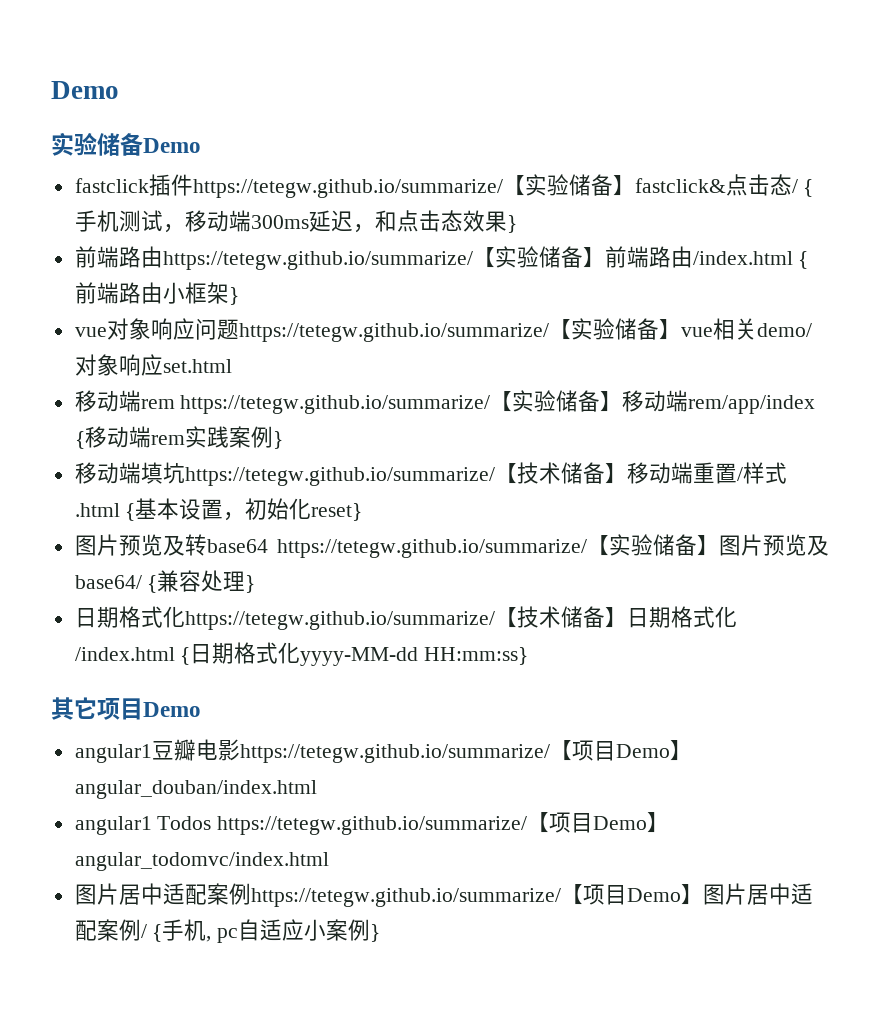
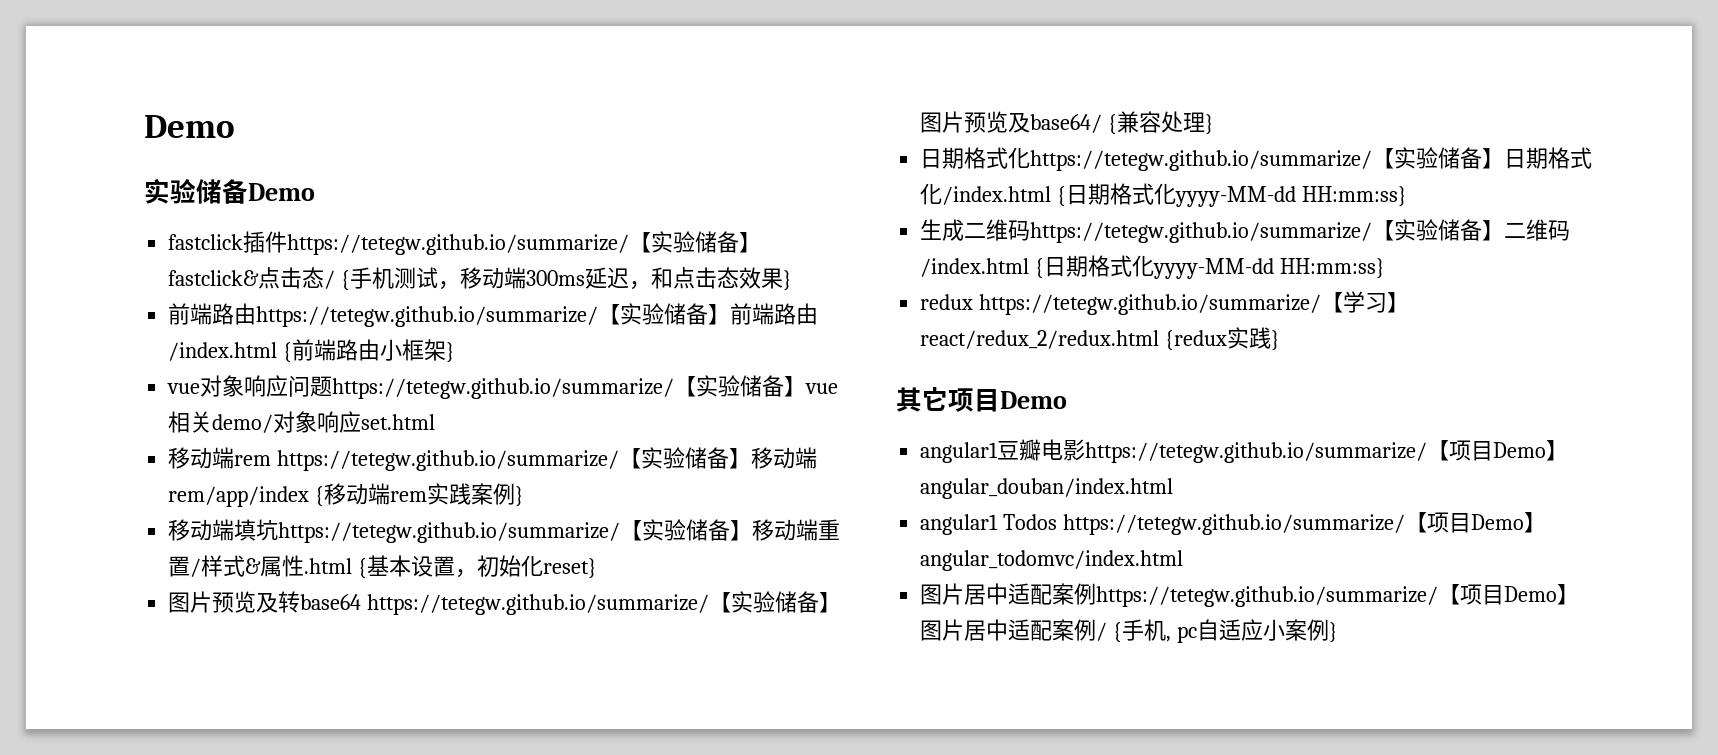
- 移动端填坑https://tetegw.github.io/summarize/【技术储备】移动端重置/样式.html {基本设置，初始化reset}
+ 移动端填坑https://tetegw.github.io/summarize/【实验储备】移动端重置/样式&属性.html {基本设置，初始化reset}
- 日期格式化https://tetegw.github.io/summarize/【技术储备】日期格式化/index.html {日期格式化yyyy-MM-dd HH:mm:ss}
+ 日期格式化https://tetegw.github.io/summarize/【实验储备】日期格式化/index.html {日期格式化yyyy-MM-dd HH:mm:ss}
+ 生成二维码https://tetegw.github.io/summarize/【实验储备】二维码/index.html {日期格式化yyyy-MM-dd HH:mm:ss}
+ redux https://tetegw.github.io/summarize/【学习】react/redux_2/redux.html {redux实践}

